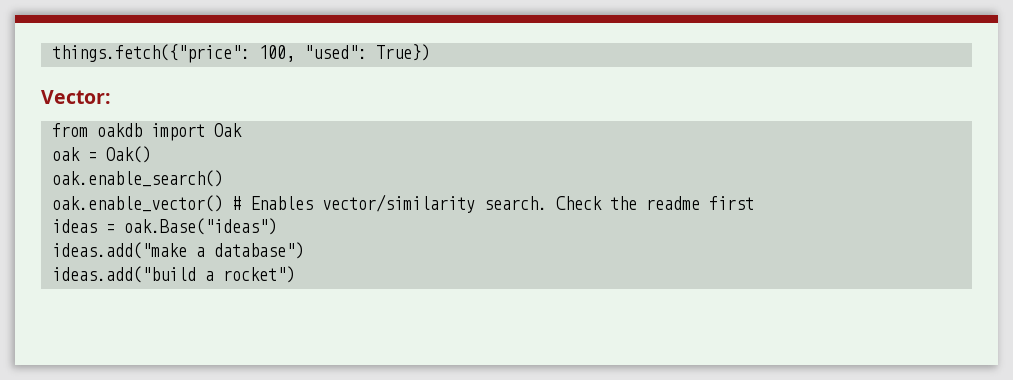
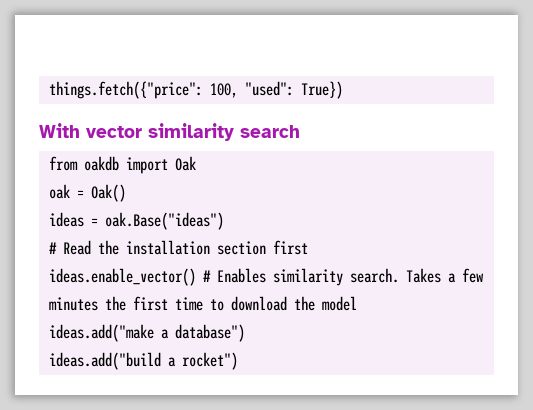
- Vector:
+ With vector similarity search
- oak.enable_search()
- oak.enable_vector() # Enables vector/similarity search. Check the readme first
  ideas = oak.Base("ideas")
+ # Read the installation section first
+ ideas.enable_vector() # Enables similarity search. Takes a few minutes the first time to download the model

